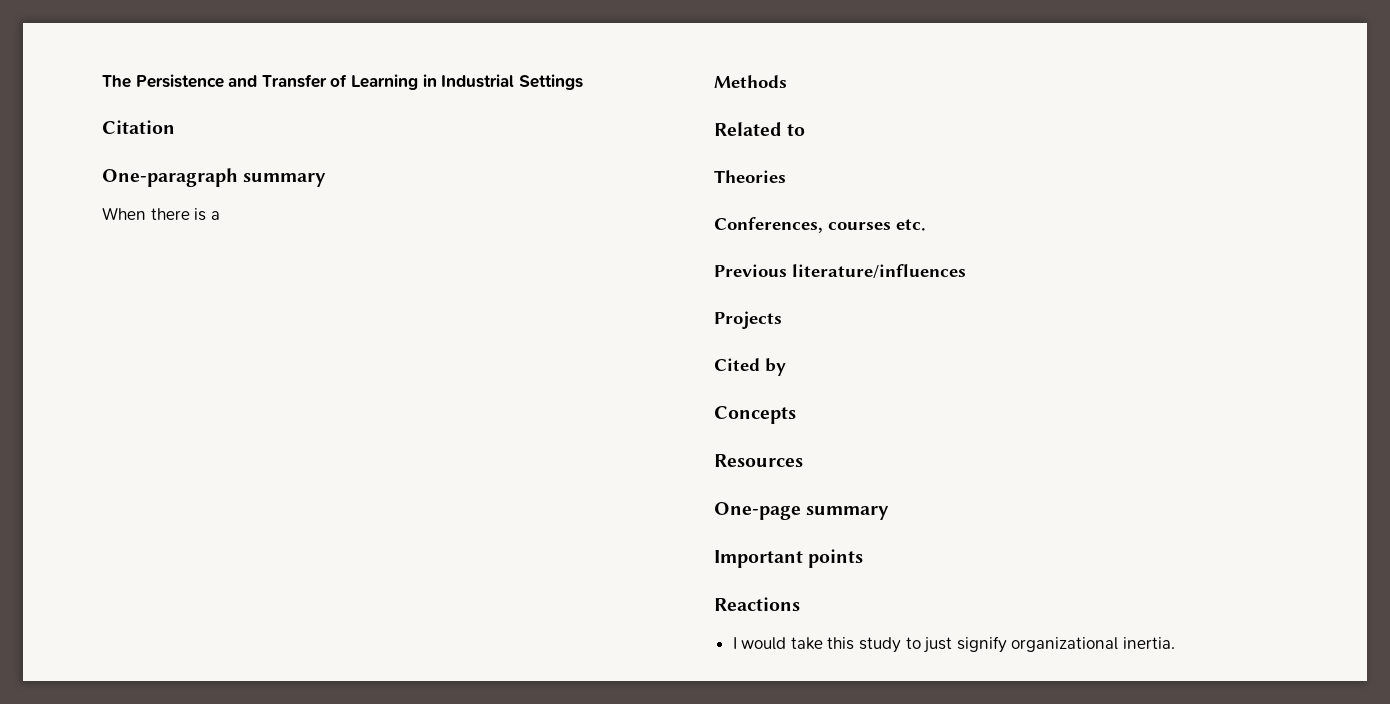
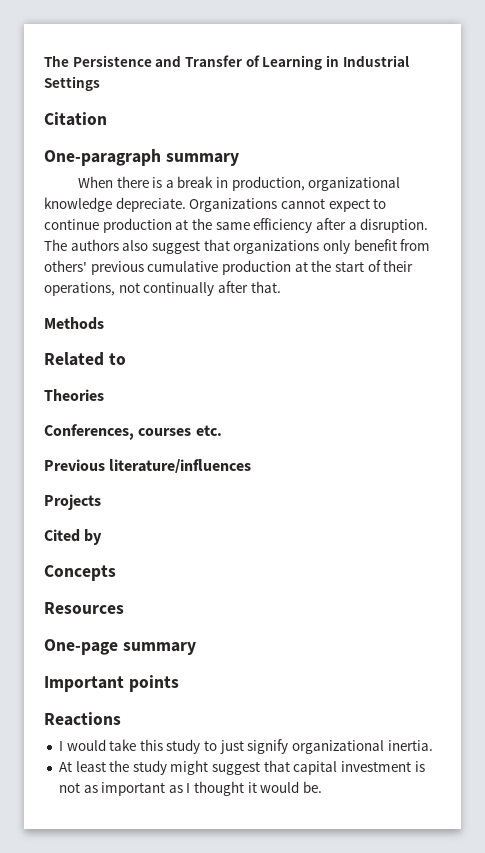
- When there is a
+ When there is a break in production, organizational knowledge depreciate. Organizations cannot expect to continue production at the same efficiency after a disruption. The authors also suggest that organizations only benefit from others' previous cumulative production at the start of their operations, not continually after that.
+ At least the study might suggest that capital investment is not as important as I thought it would be.

